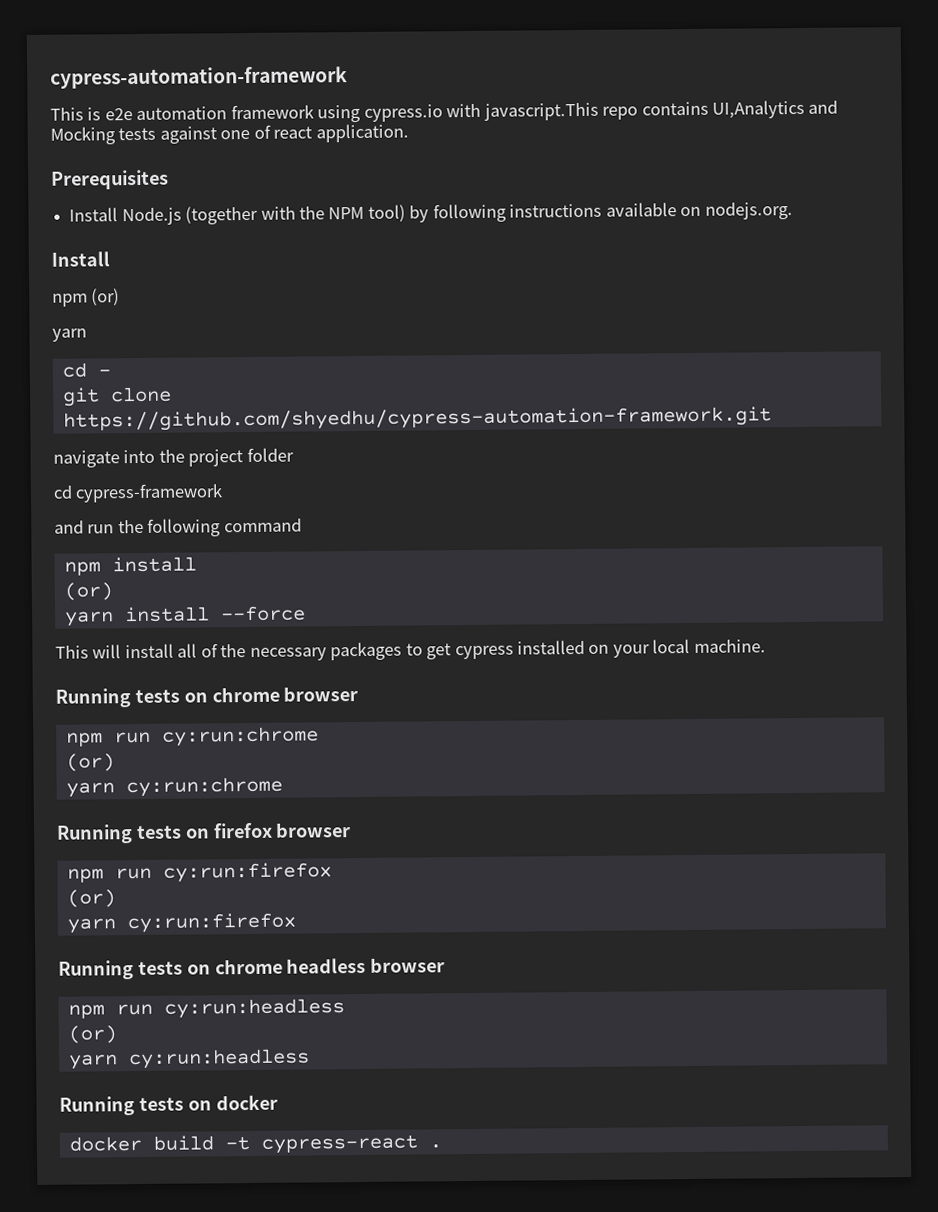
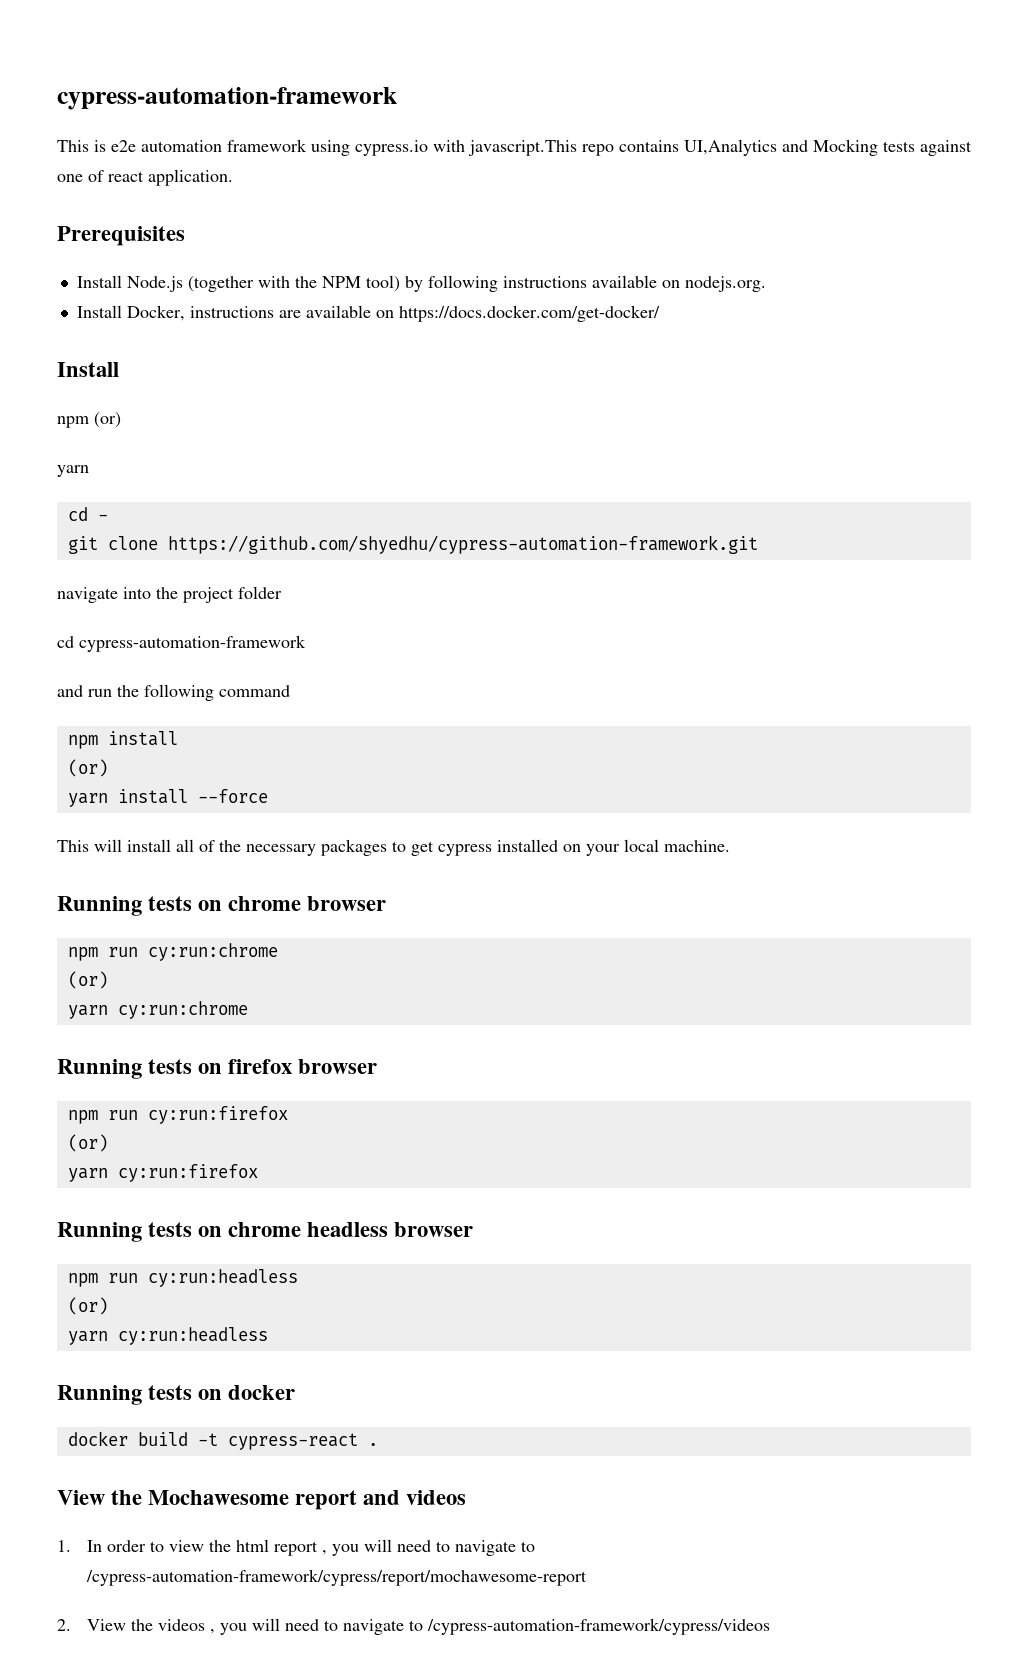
+ Install Docker, instructions are available on https://docs.docker.com/get-docker/
- cd cypress-framework
+ cd cypress-automation-framework
+ View the Mochawesome report and videos
+ 1. In order to view the html report , you will need to navigate to /cypress-automation-framework/cypress/report/mochawesome-report
+ 2. View the videos , you will need to navigate to /cypress-automation-framework/cypress/videos

